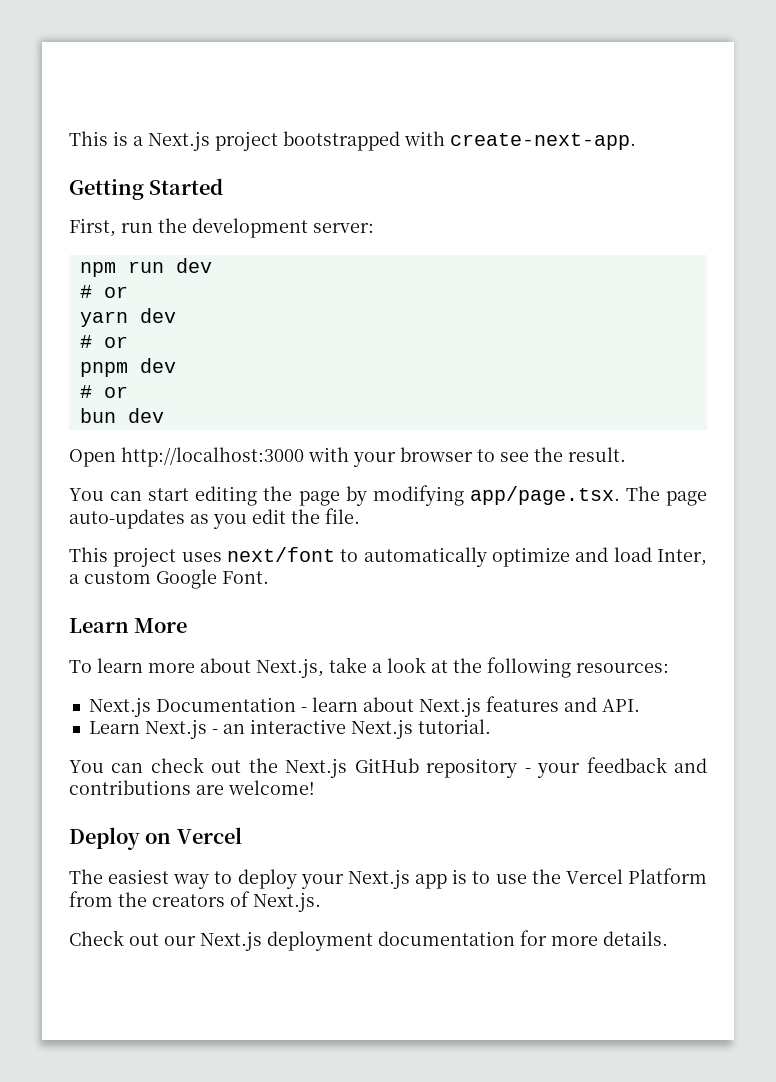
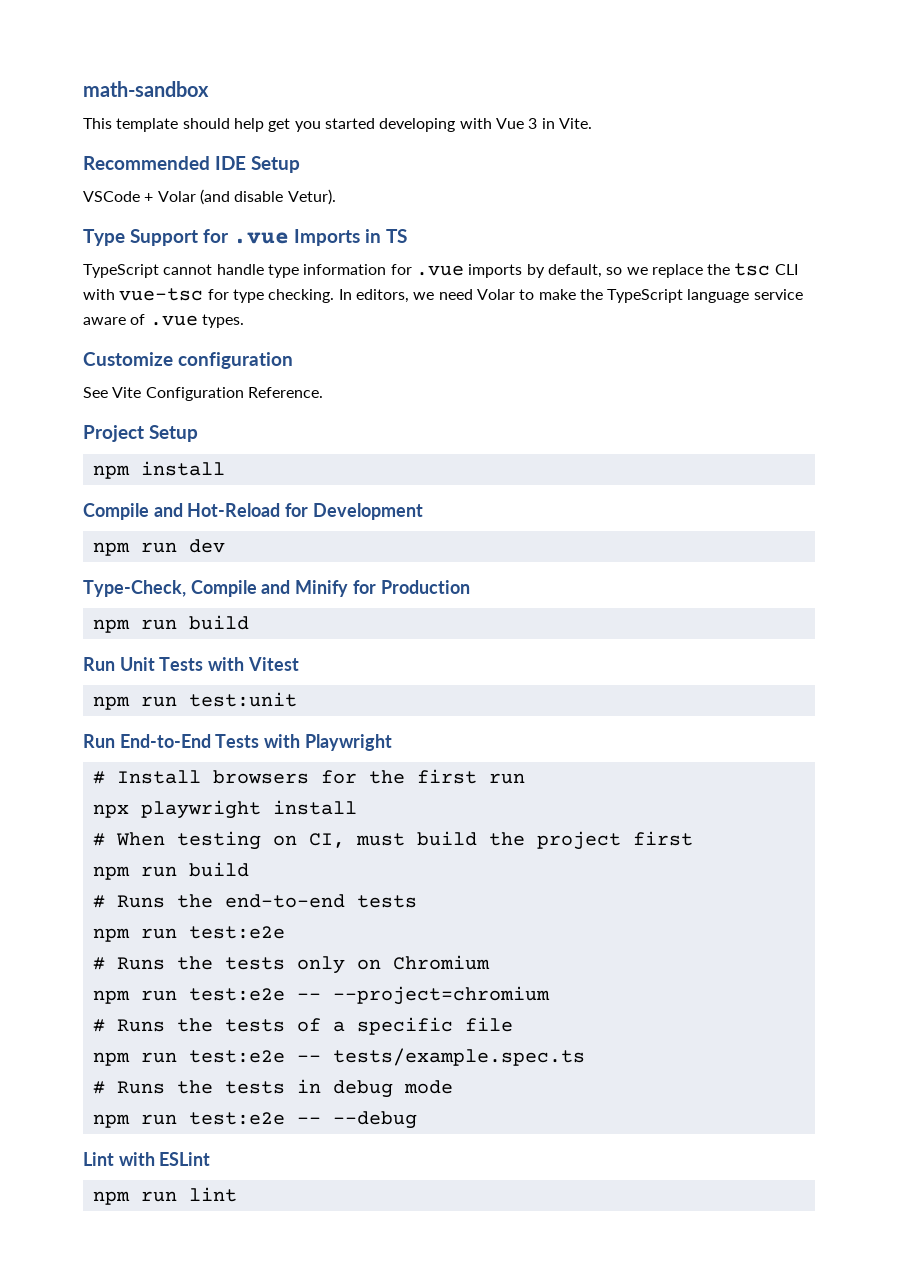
- This is a Next.js project bootstrapped with create-next-app.
- Getting Started
- First, run the development server:
+ math-sandbox
+ This template should help get you started developing with Vue 3 in Vite.
+ Recommended IDE Setup
+ VSCode + Volar (and disable Vetur).
+ Type Support for .vue Imports in TS
+ TypeScript cannot handle type information for .vue imports by default, so we replace the tsc CLI with vue-tsc for type checking. In editors, we need Volar to make the TypeScript language service aware of .vue types.
+ Customize configuration
+ See Vite Configuration Reference.
+ Project Setup
+ npm install
+ Compile and Hot-Reload for Development
  npm run dev
- # or
- yarn dev
- # or
- pnpm dev
- # or
- bun dev
- Open http://localhost:3000 with your browser to see the result.
- You can start editing the page by modifying app/page.tsx. The page auto-updates as you edit the file.
- This project uses next/font to automatically optimize and load Inter, a custom Google Font.
- Learn More
- To learn more about Next.js, take a look at the following resources:
- Next.js Documentation - learn about Next.js features and API.
- Learn Next.js - an interactive Next.js tutorial.
- You can check out the Next.js GitHub repository - your feedback and contributions are welcome!
- Deploy on Vercel
- The easiest way to deploy your Next.js app is to use the Vercel Platform from the creators of Next.js.
- Check out our Next.js deployment documentation for more details.
+ Type-Check, Compile and Minify for Production
+ npm run build
+ Run Unit Tests with Vitest
+ npm run test:unit
+ Run End-to-End Tests with Playwright
+ # Install browsers for the first run
+ npx playwright install
+ # When testing on CI, must build the project first
+ npm run build
+ # Runs the end-to-end tests
+ npm run test:e2e
+ # Runs the tests only on Chromium
+ npm run test:e2e -- --project=chromium
+ # Runs the tests of a specific file
+ npm run test:e2e -- tests/example.spec.ts
+ # Runs the tests in debug mode
+ npm run test:e2e -- --debug
+ Lint with ESLint
+ npm run lint

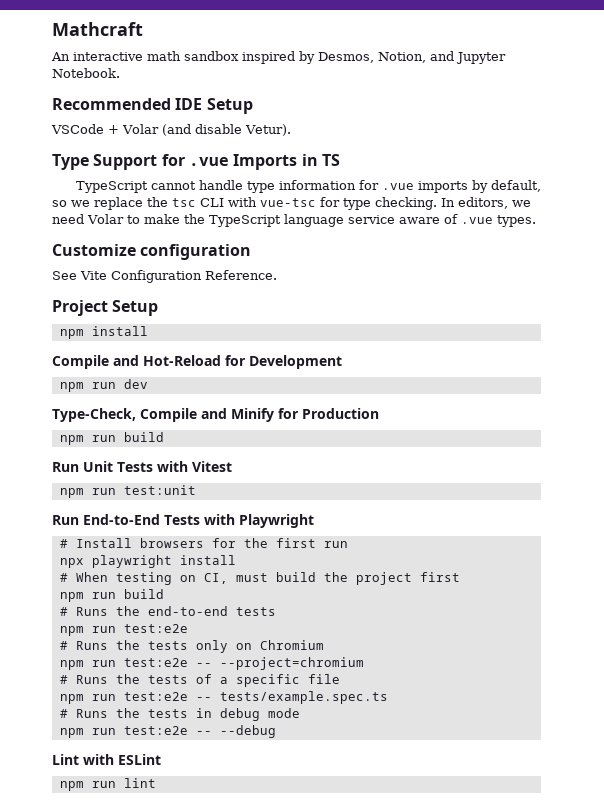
- math-sandbox
- This template should help get you started developing with Vue 3 in Vite.
+ Mathcraft
+ An interactive math sandbox inspired by Desmos, Notion, and Jupyter Notebook.

